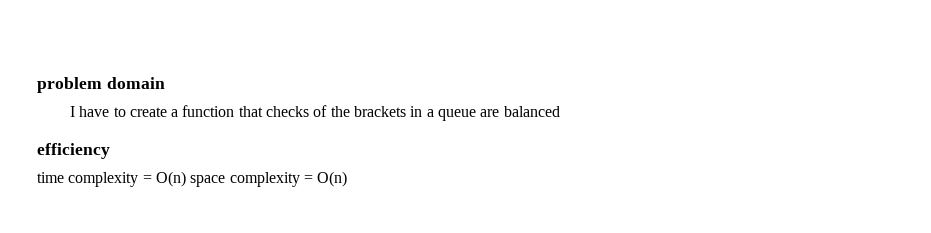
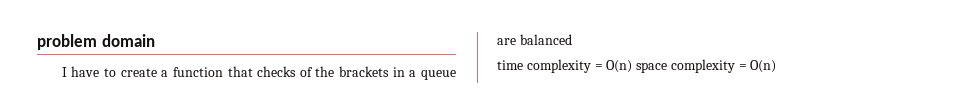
- efficiency

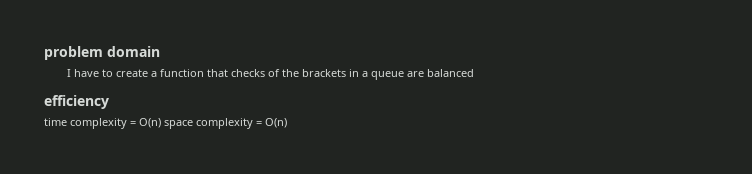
+ efficiency

